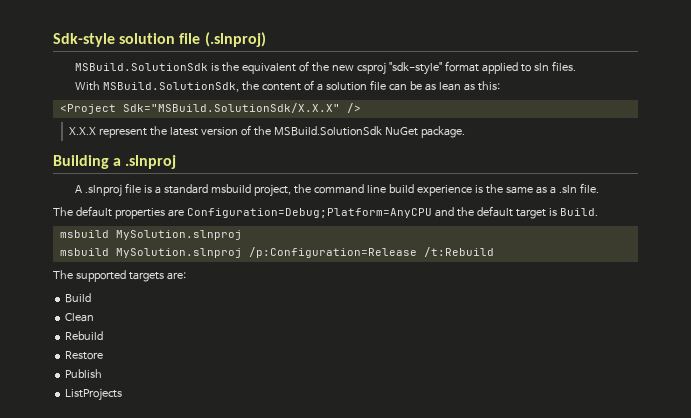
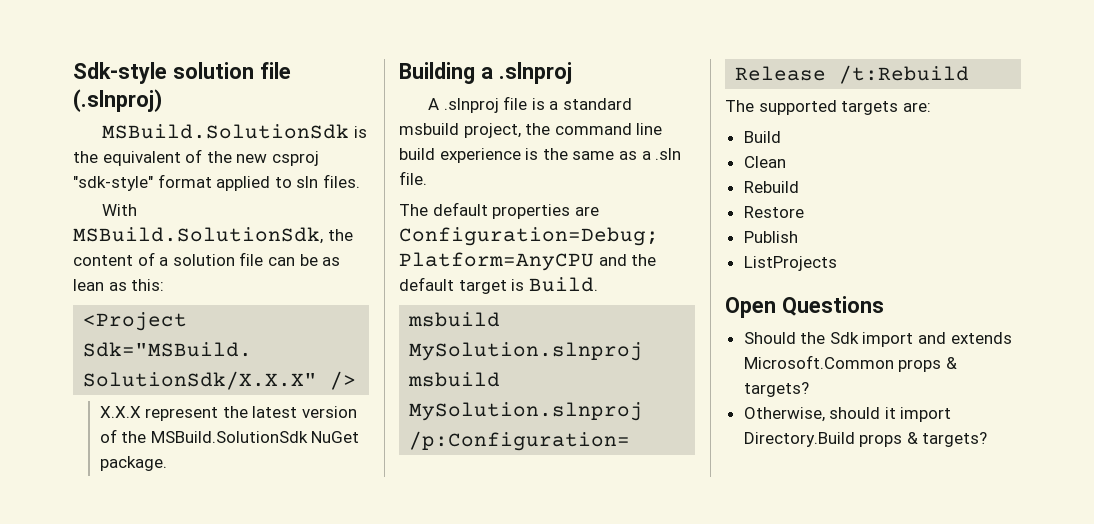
+ Open Questions
+ Should the Sdk import and extends Microsoft.Common props & targets?
+ Otherwise, should it import Directory.Build props & targets?

